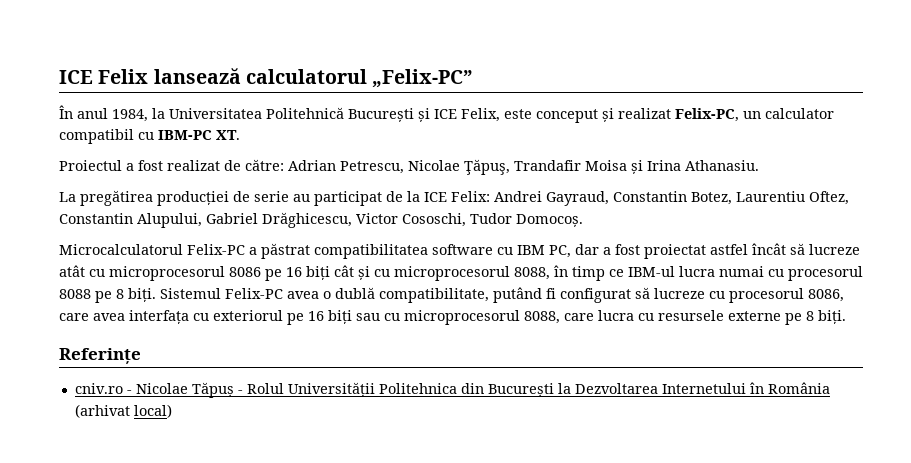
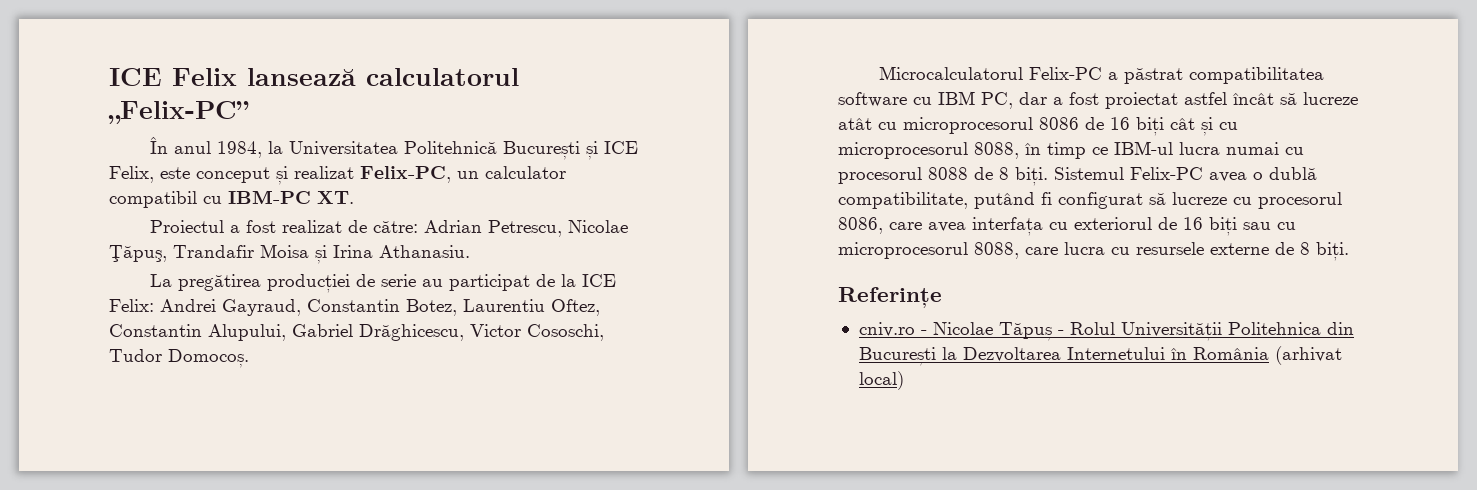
- Microcalculatorul Felix-PC a păstrat compatibilitatea software cu IBM PC, dar a fost proiectat astfel încât să lucreze atât cu microprocesorul 8086 pe 16 biți cât și cu microprocesorul 8088, în timp ce IBM-ul lucra numai cu procesorul 8088 pe 8 biți.
+ Microcalculatorul Felix-PC a păstrat compatibilitatea software cu IBM PC, dar a fost proiectat astfel încât să lucreze atât cu microprocesorul 8086 de 16 biți cât și cu microprocesorul 8088, în timp ce IBM-ul lucra numai cu procesorul 8088 de 8 biți.
- Sistemul Felix-PC avea o dublă compatibilitate, putând fi configurat să lucreze cu procesorul 8086, care avea interfața cu exteriorul pe 16 biți sau cu microprocesorul 8088, care lucra cu resursele externe pe 8 biți.
+ Sistemul Felix-PC avea o dublă compatibilitate, putând fi configurat să lucreze cu procesorul 8086, care avea interfața cu exteriorul de 16 biți sau cu microprocesorul 8088, care lucra cu resursele externe de 8 biți.

